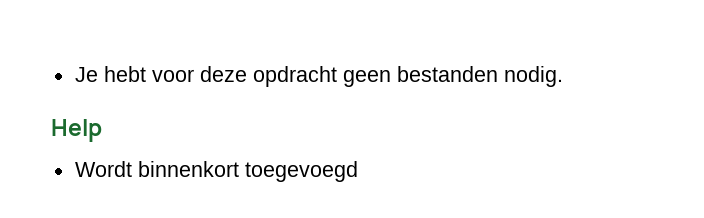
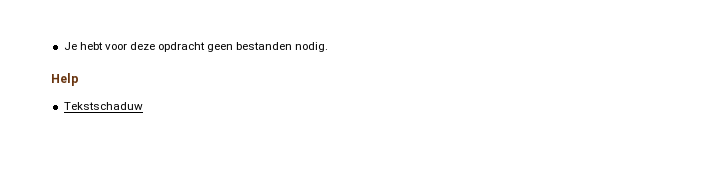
- Wordt binnenkort toegevoegd
+ Tekstschaduw

